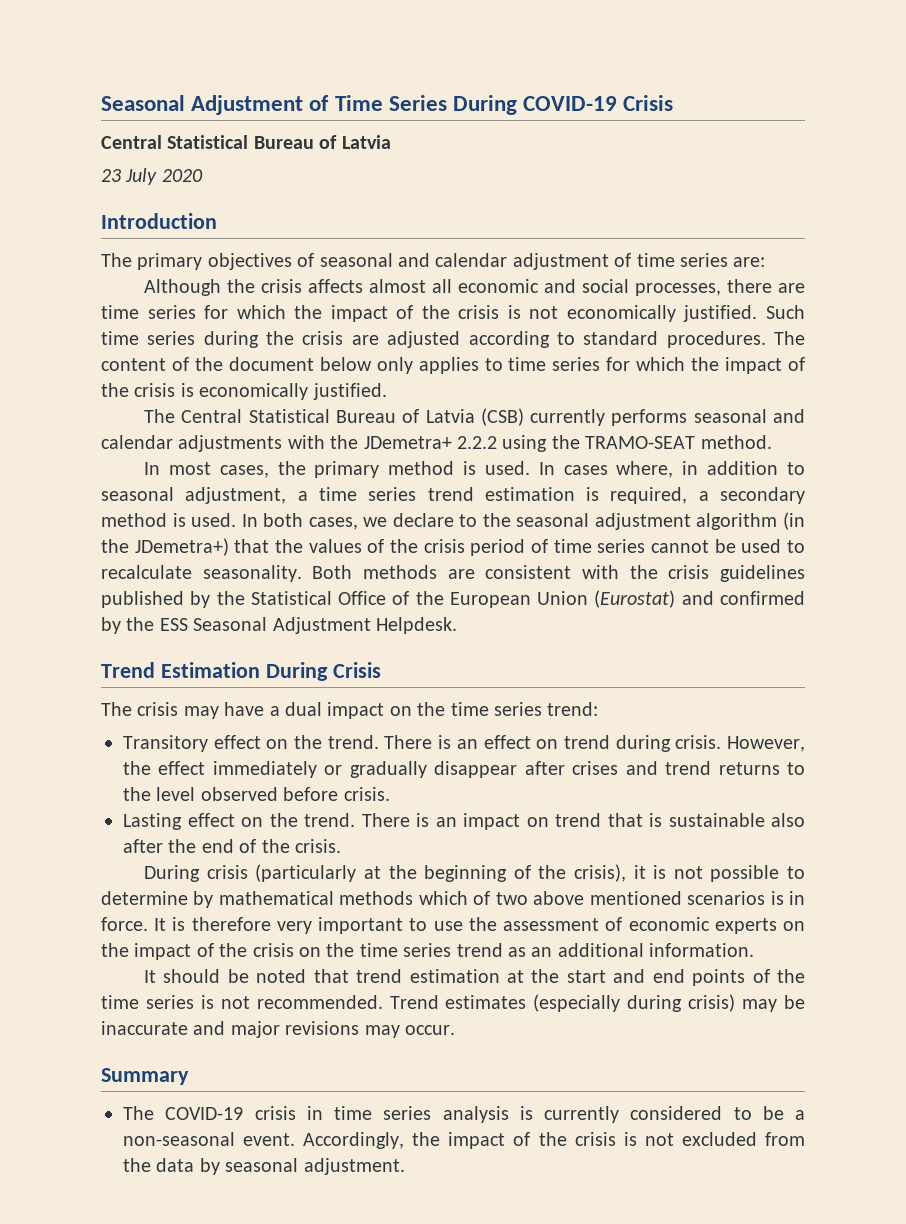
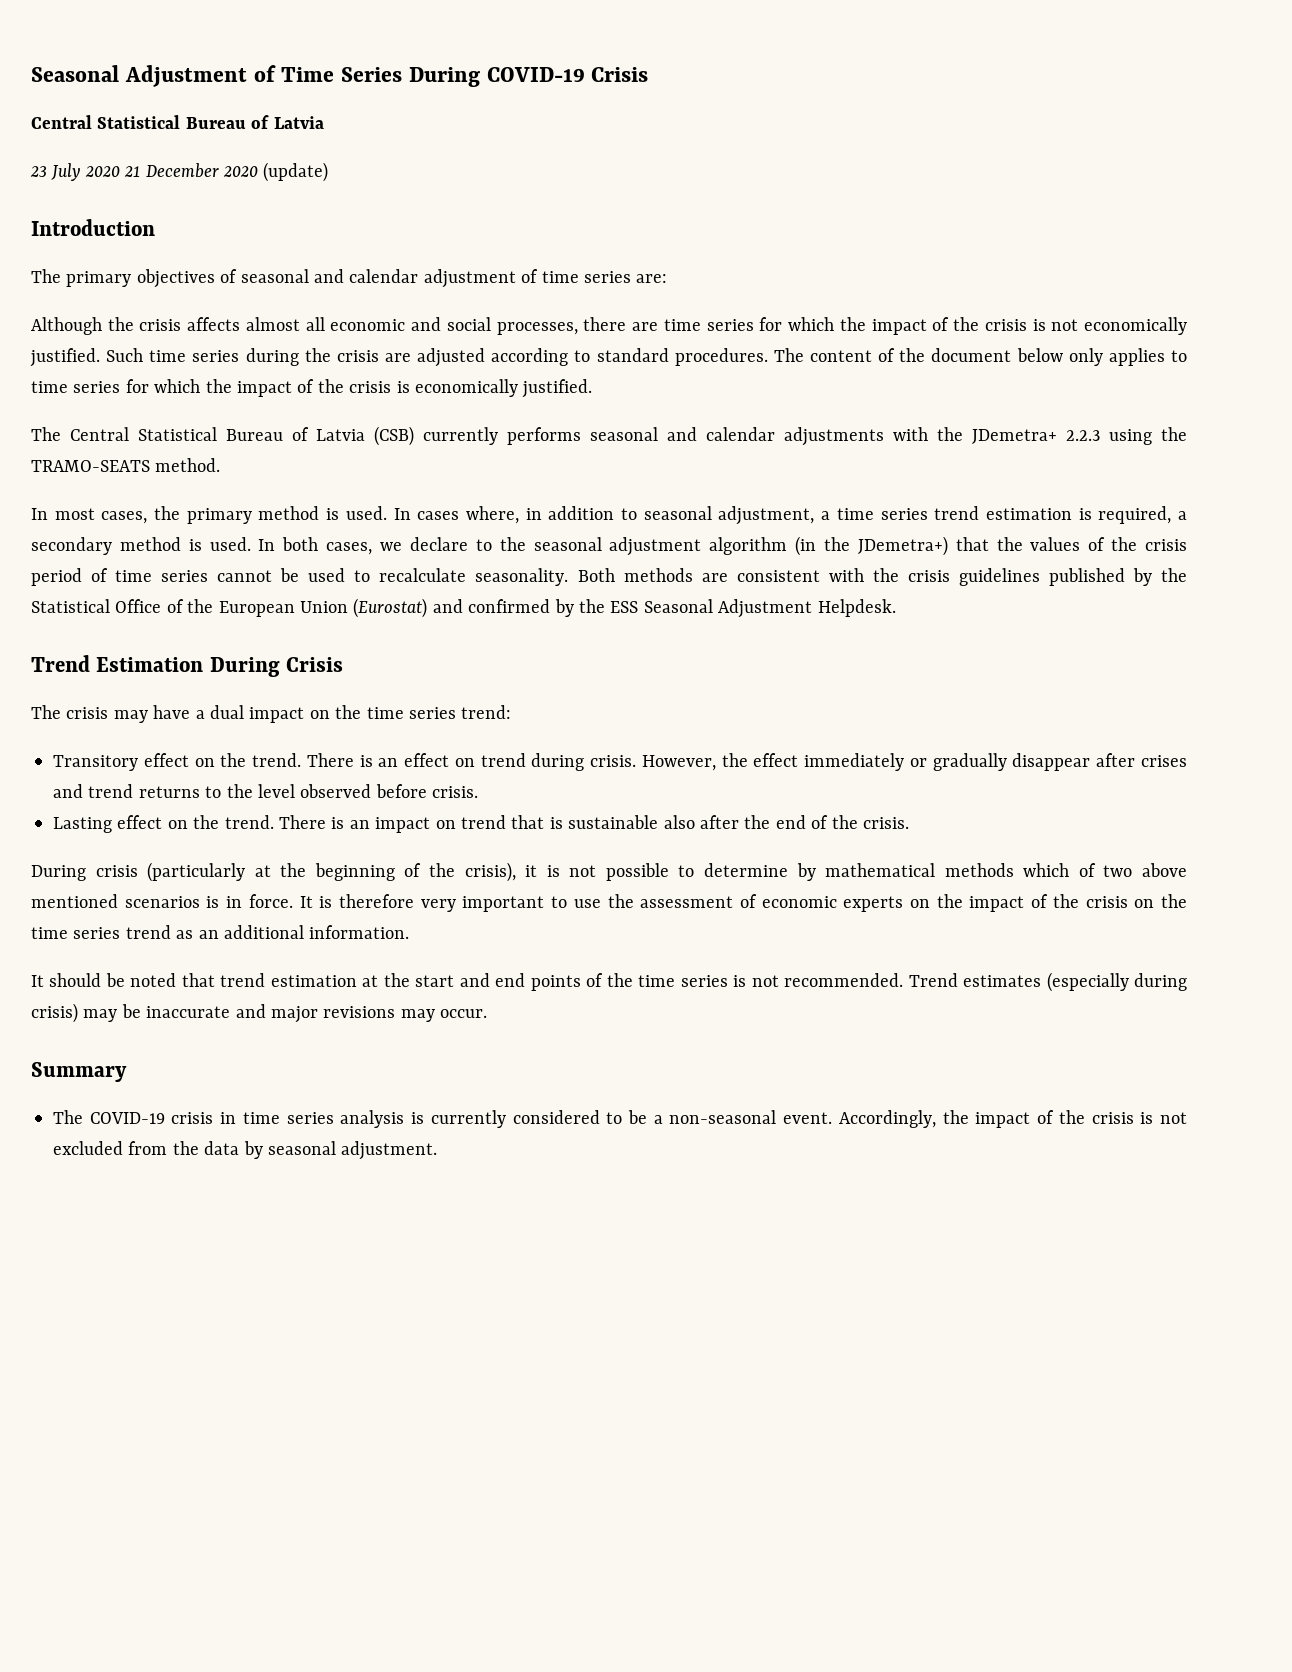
- 23 July 2020
+ 23 July 2020 21 December 2020 (update)
- The Central Statistical Bureau of Latvia (CSB) currently performs seasonal and calendar adjustments with the JDemetra+ 2.2.2 using the TRAMO-SEAT method.
+ The Central Statistical Bureau of Latvia (CSB) currently performs seasonal and calendar adjustments with the JDemetra+ 2.2.3 using the TRAMO-SEATS method.

